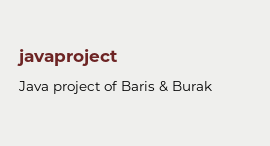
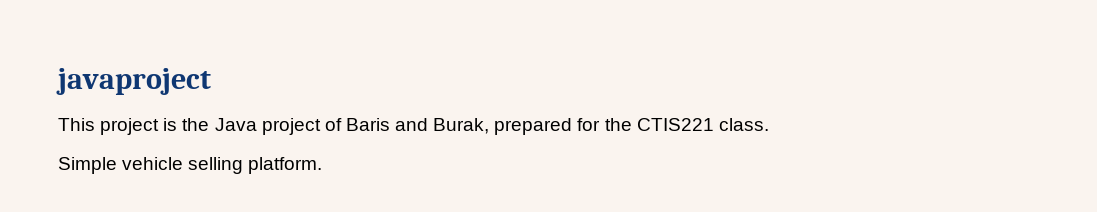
- Java project of Baris & Burak
+ This project is the Java project of Baris and Burak, prepared for the CTIS221 class.
+ Simple vehicle selling platform.

